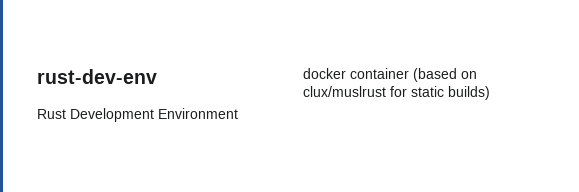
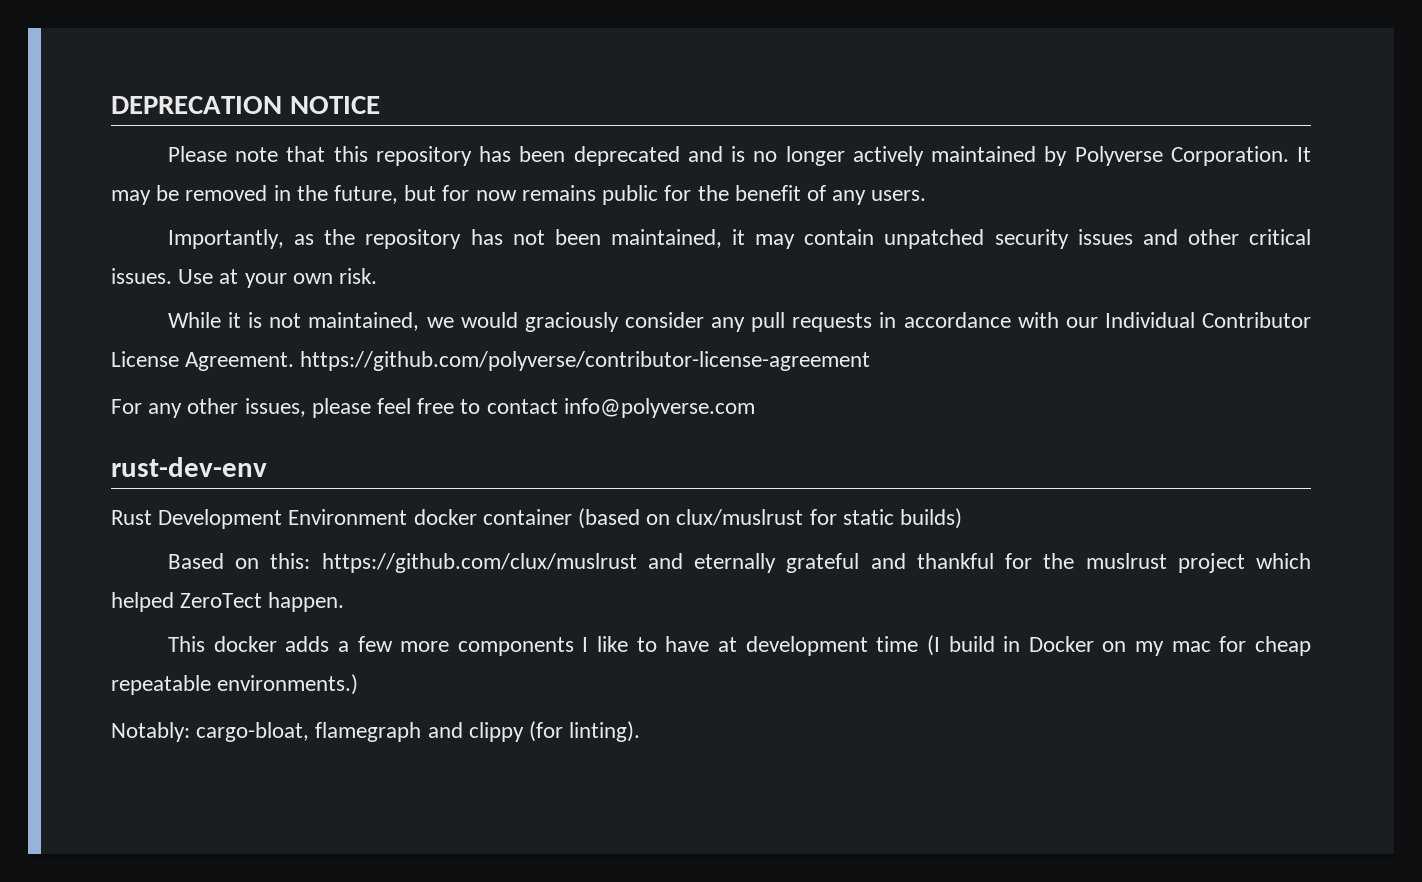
+ DEPRECATION NOTICE
+ Please note that this repository has been deprecated and is no longer actively maintained by Polyverse Corporation. It may be removed in the future, but for now remains public for the benefit of any users.
+ Importantly, as the repository has not been maintained, it may contain unpatched security issues and other critical issues. Use at your own risk.
+ While it is not maintained, we would graciously consider any pull requests in accordance with our Individual Contributor License Agreement. https://github.com/polyverse/contributor-license-agreement
+ For any other issues, please feel free to contact info@polyverse.com
+ Based on this: https://github.com/clux/muslrust and eternally grateful and thankful for the muslrust project which helped ZeroTect happen.
+ This docker adds a few more components I like to have at development time (I build in Docker on my mac for cheap repeatable environments.)
+ Notably: cargo-bloat, flamegraph and clippy (for linting).

